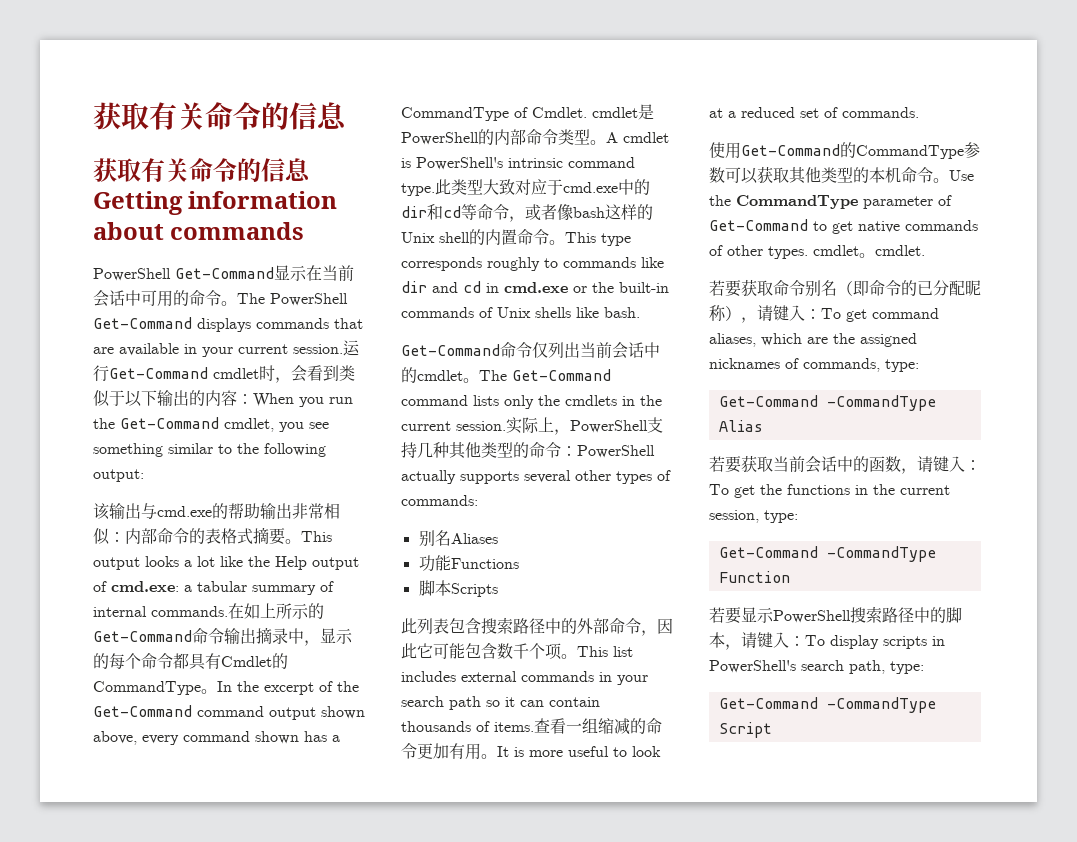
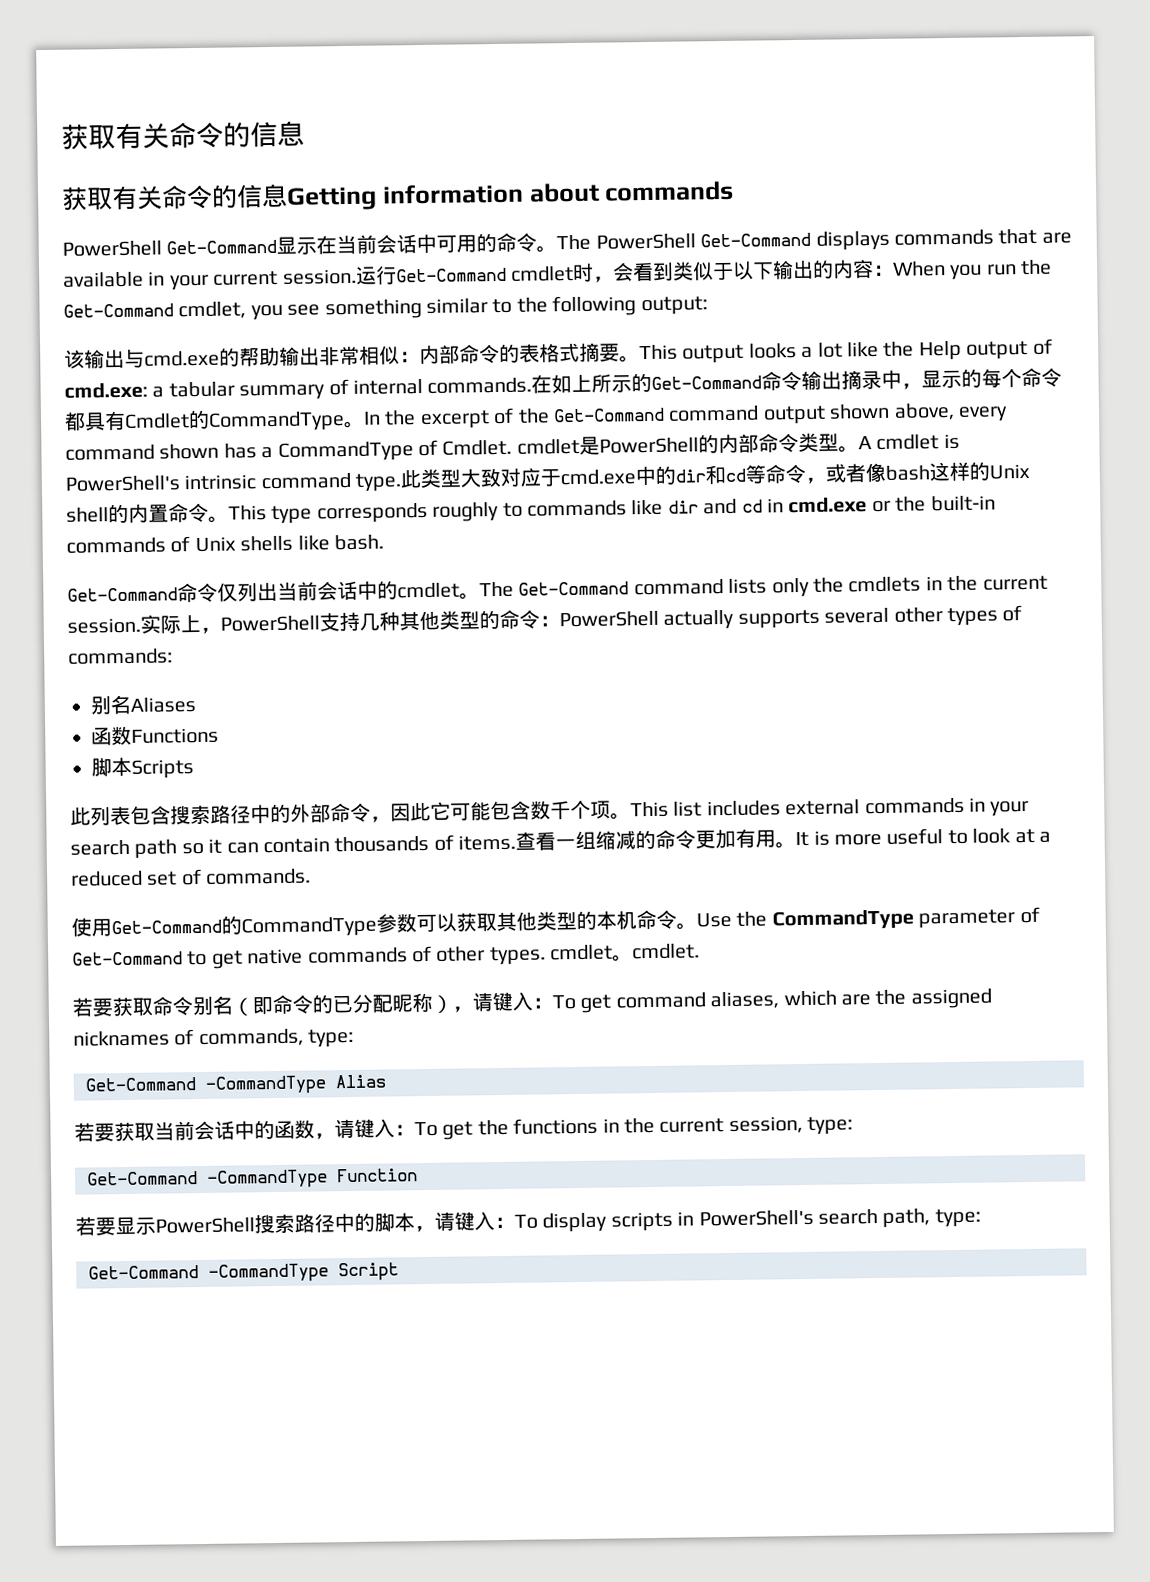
- 功能Functions
+ 函数Functions

